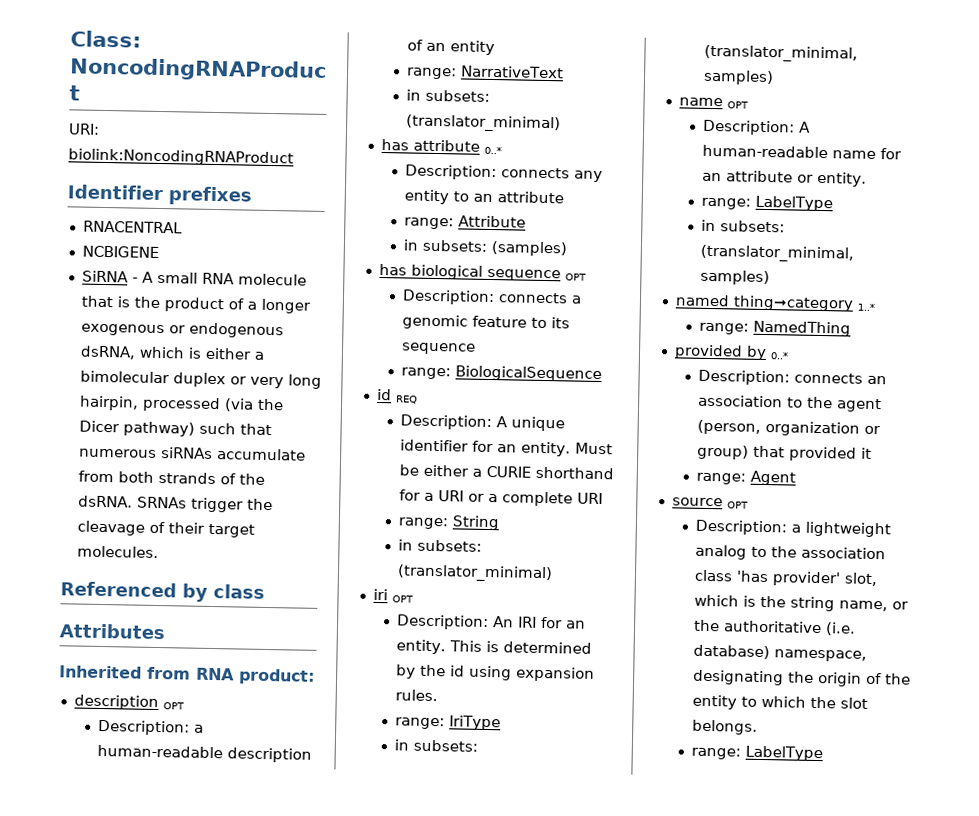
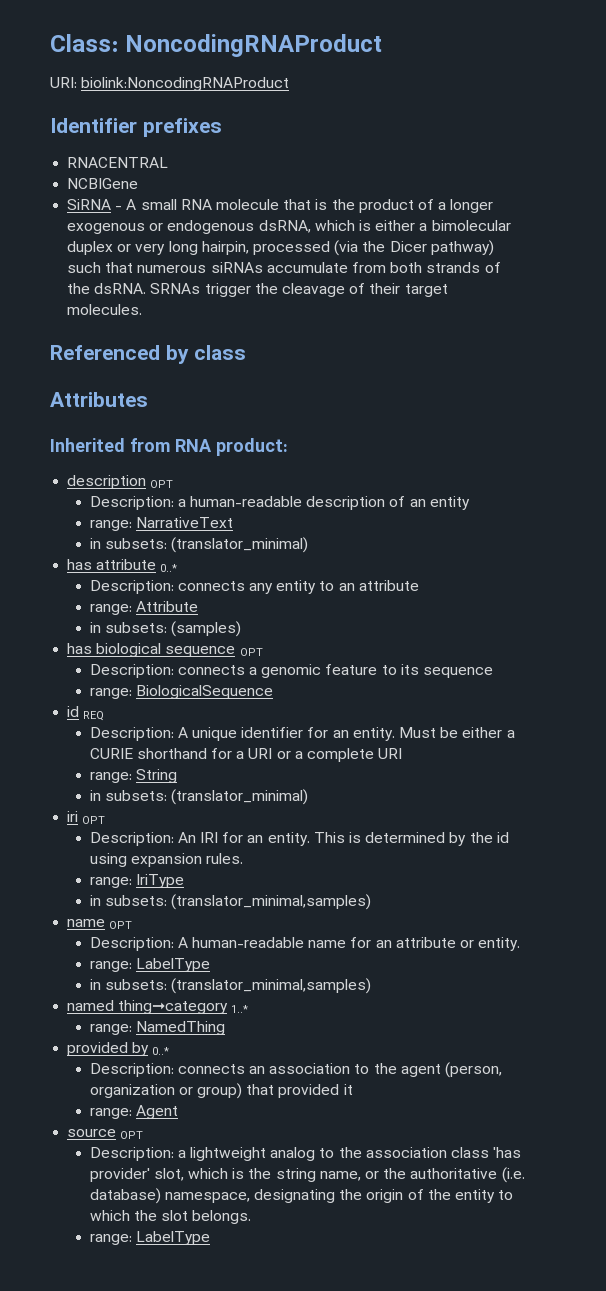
- NCBIGENE
+ NCBIGene

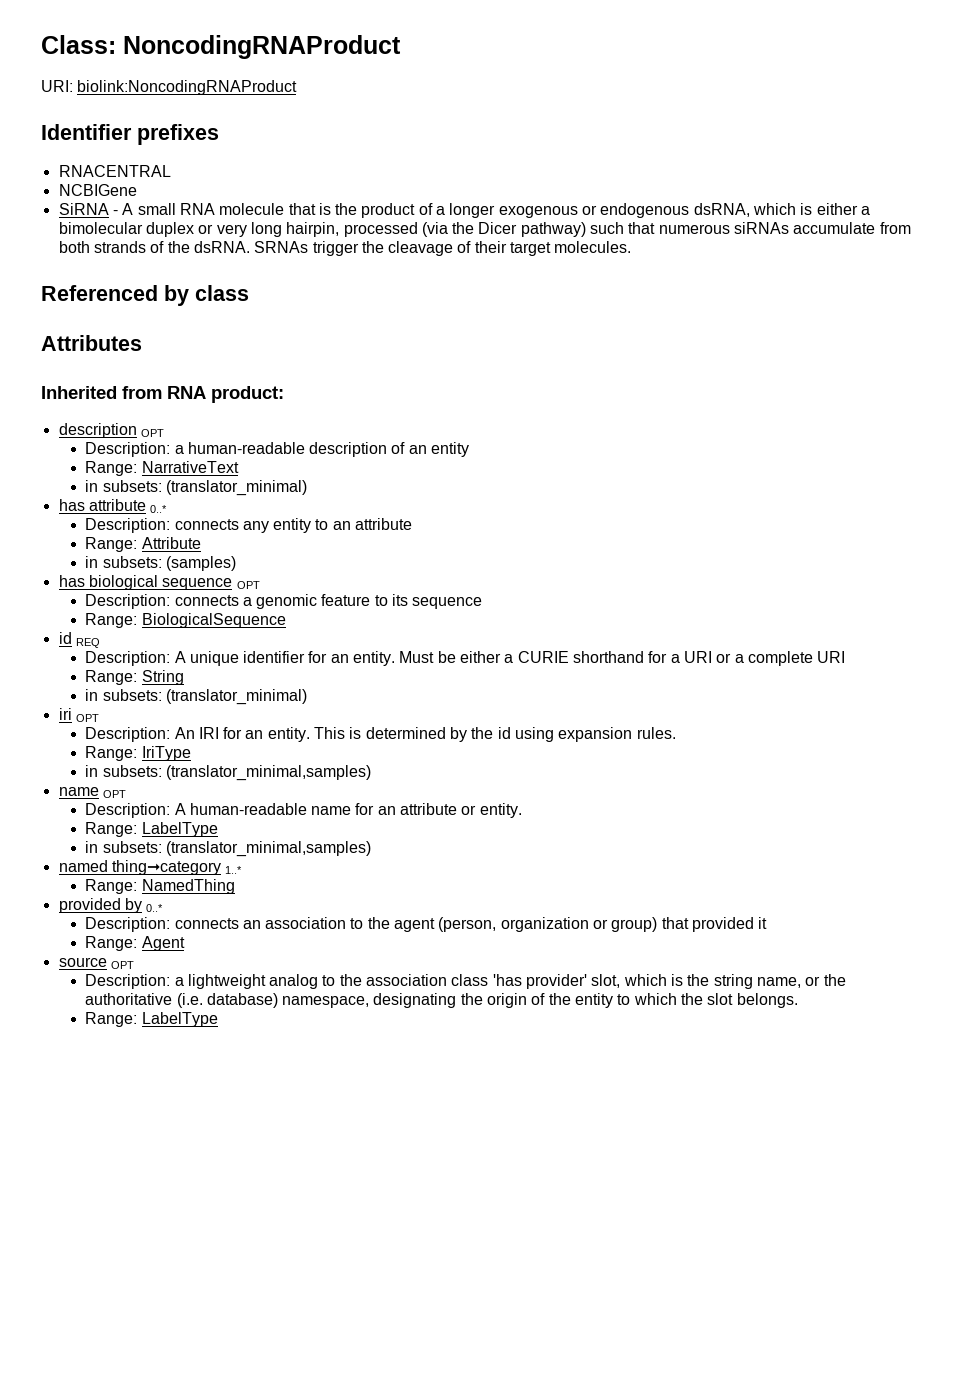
- range: NarrativeText
+ Range: NarrativeText
- range: Attribute
+ Range: Attribute
- range: BiologicalSequence
+ Range: BiologicalSequence
- range: String
+ Range: String
- range: IriType
+ Range: IriType
  Description: A human-readable name for an attribute or entity.
- range: LabelType
+ Range: LabelType
- range: NamedThing
+ Range: NamedThing
- range: Agent
+ Range: Agent
  Description: a lightweight analog to the association class 'has provider' slot, which is the string name, or the authoritative (i.e. database) namespace, designating the origin of the entity to which the slot belongs.
- range: LabelType
+ Range: LabelType

